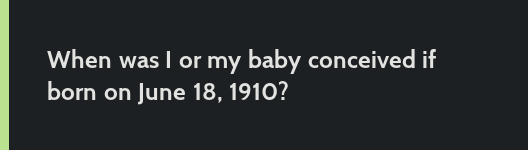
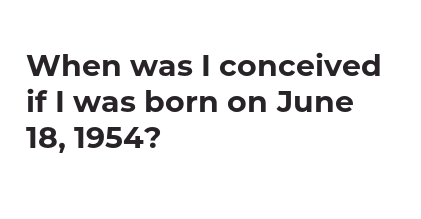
- When was I or my baby conceived if born on June 18, 1910?
+ When was I conceived if I was born on June 18, 1954?

